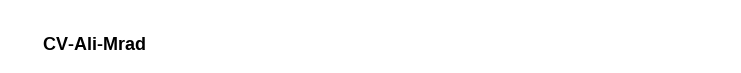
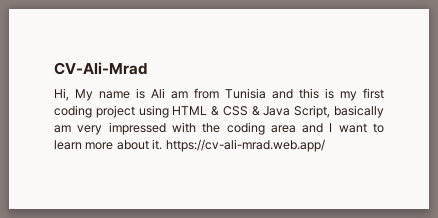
+ Hi, My name is Ali am from Tunisia and this is my first coding project using HTML & CSS & Java Script, basically am very impressed with the coding area and I want to learn more about it. https://cv-ali-mrad.web.app/

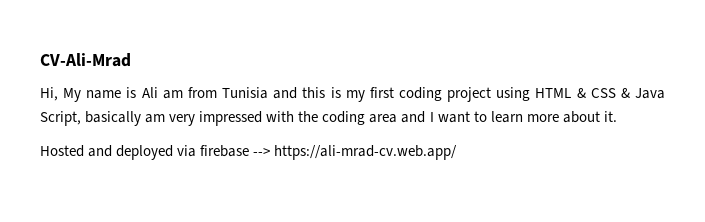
- Hi, My name is Ali am from Tunisia and this is my first coding project using HTML & CSS & Java Script, basically am very impressed with the coding area and I want to learn more about it. https://cv-ali-mrad.web.app/
+ Hi, My name is Ali am from Tunisia and this is my first coding project using HTML & CSS & Java Script, basically am very impressed with the coding area and I want to learn more about it.
+ Hosted and deployed via firebase --> https://ali-mrad-cv.web.app/

